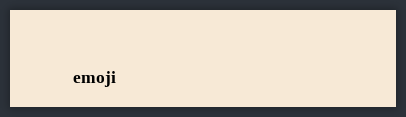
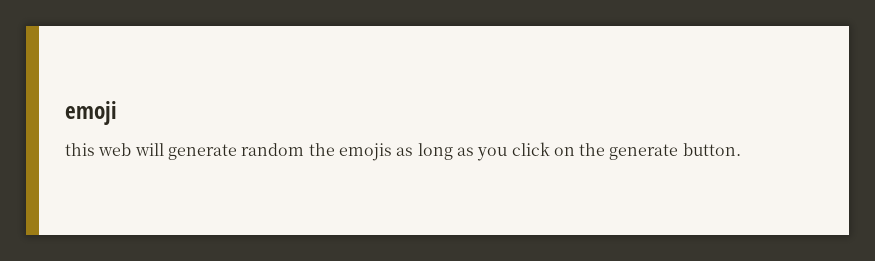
+ this web will generate random the emojis as long as you click on the generate button.

